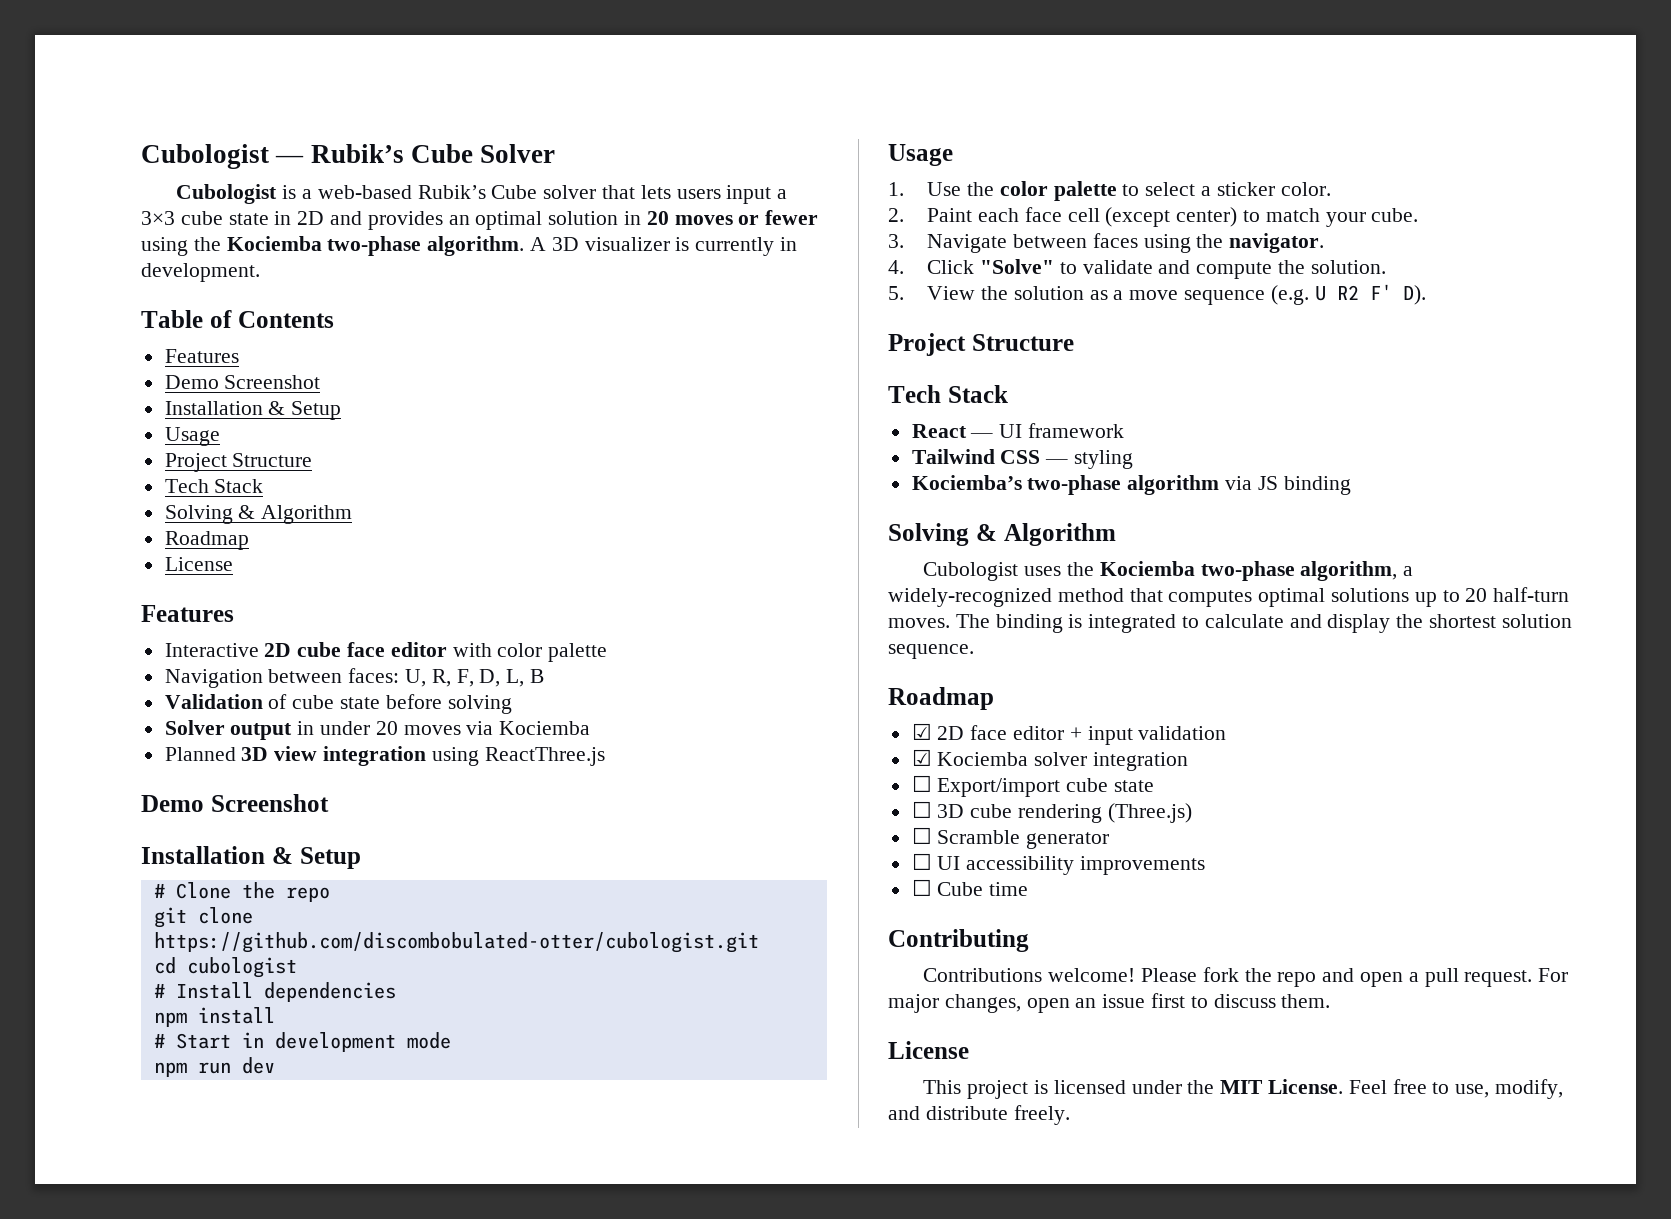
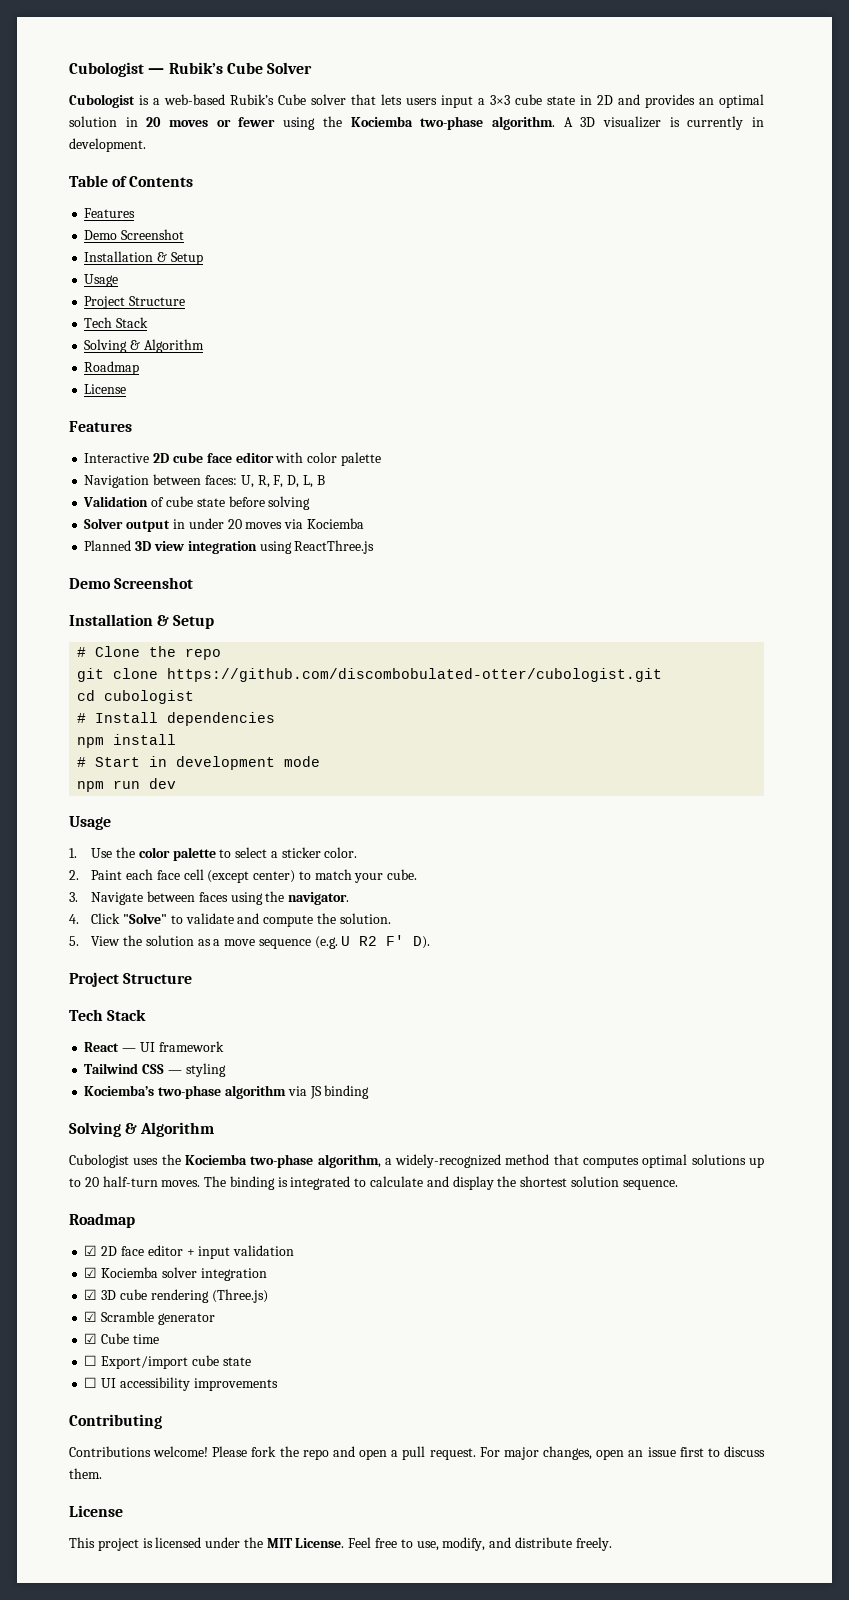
+ ☑ 3D cube rendering (Three.js)
+ ☑ Scramble generator
+ ☑ Cube time
  ☐ Export/import cube state
- ☐ 3D cube rendering (Three.js)
- ☐ Scramble generator
- ☐ Cube time

